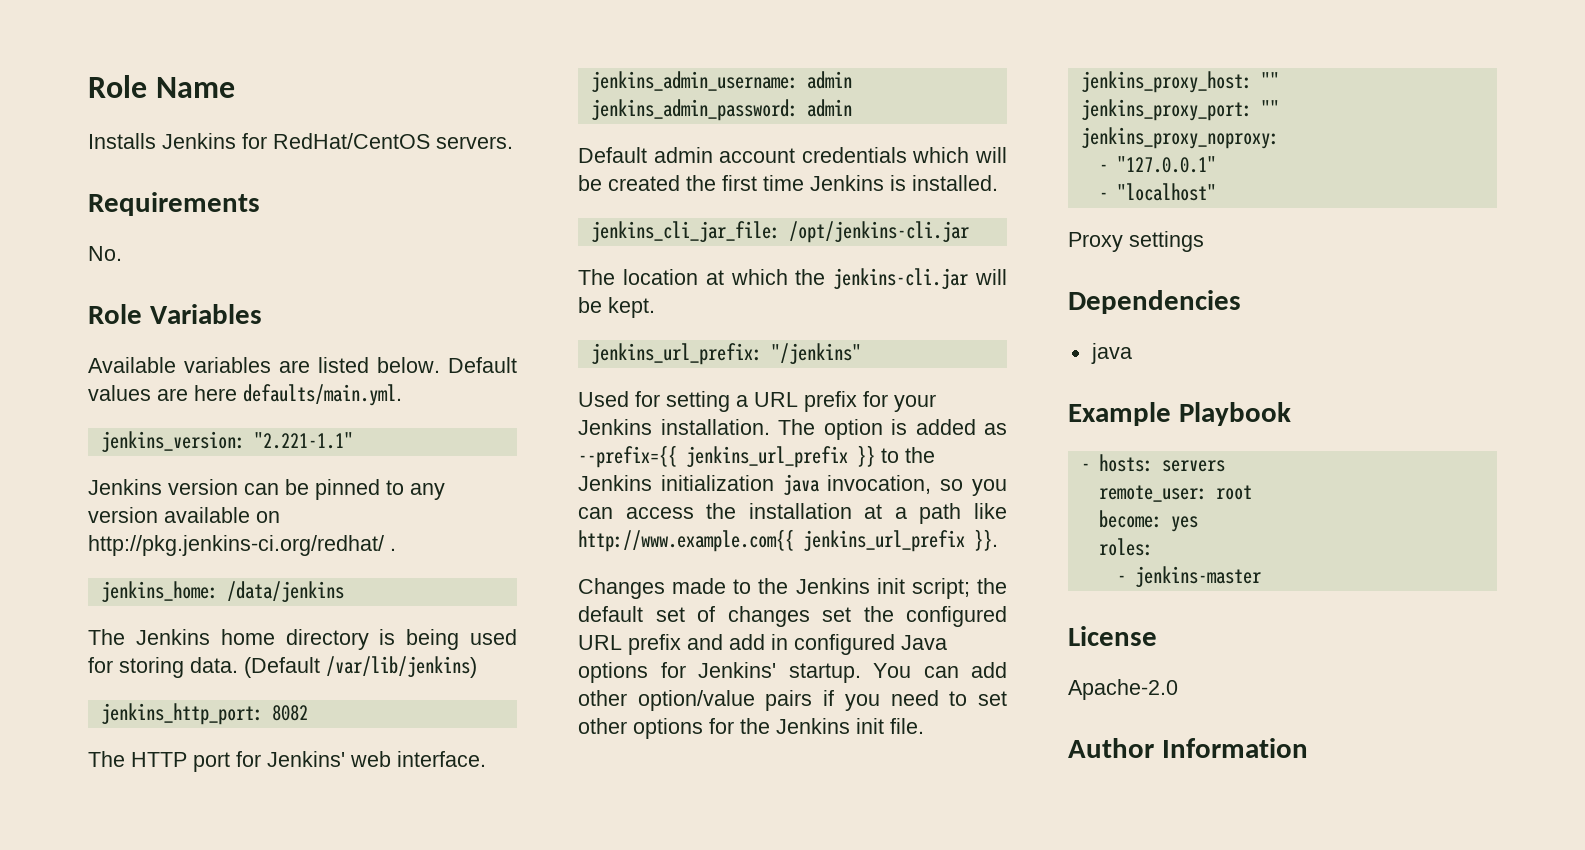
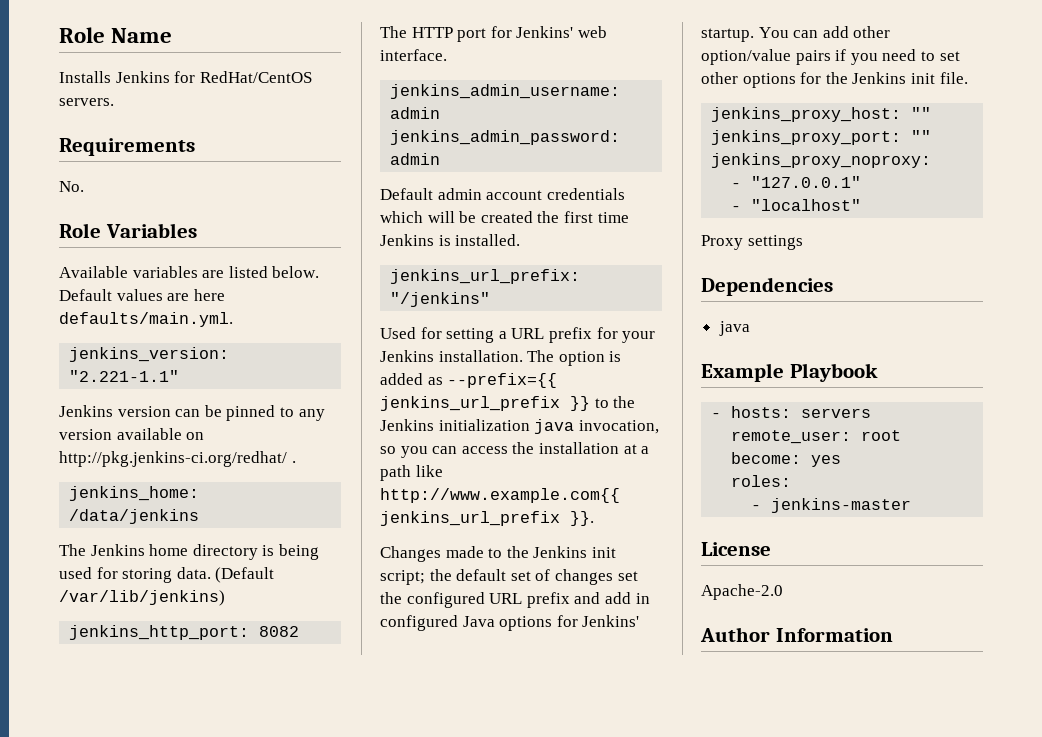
- jenkins_cli_jar_file: /opt/jenkins-cli.jar
- The location at which the jenkins-cli.jar will be kept.

